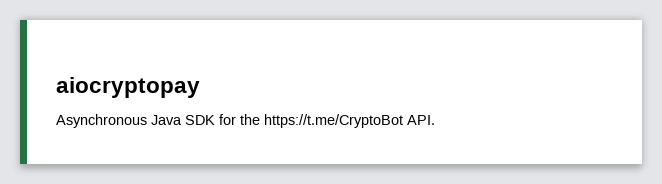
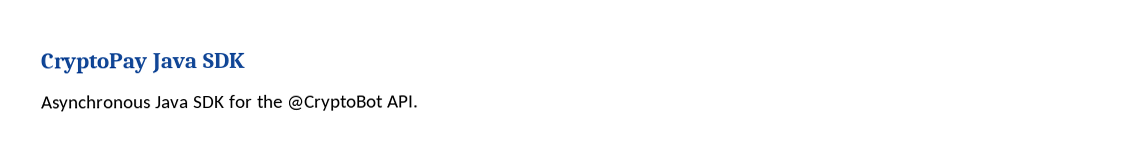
- aiocryptopay
+ CryptoPay Java SDK
- Asynchronous Java SDK for the https://t.me/CryptoBot API.
+ Asynchronous Java SDK for the @CryptoBot API.

